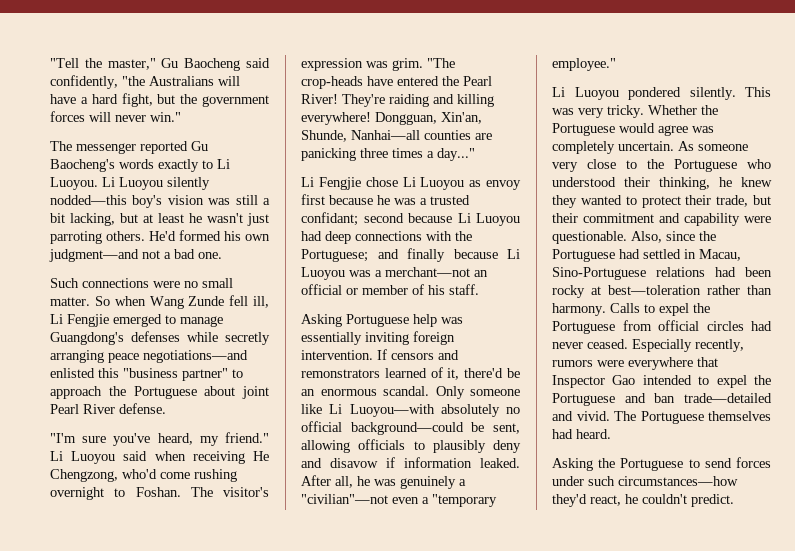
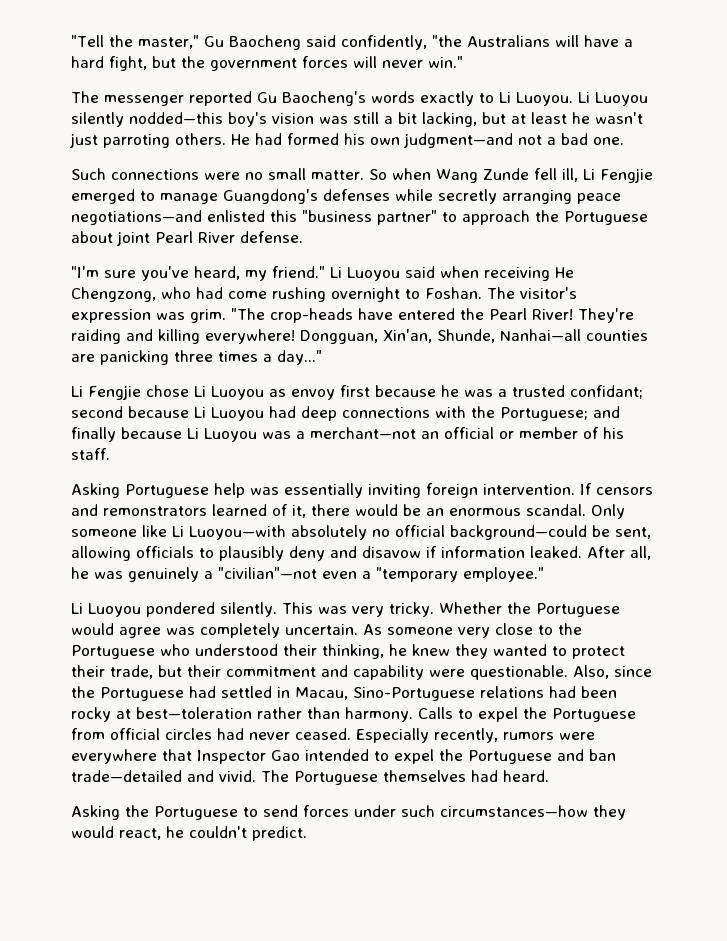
- He'd formed his own judgment—and not a bad one.
+ He had formed his own judgment—and not a bad one.
- Li Luoyou said when receiving He Chengzong, who'd come rushing overnight to Foshan.
+ Li Luoyou said when receiving He Chengzong, who had come rushing overnight to Foshan.
- If censors and remonstrators learned of it, there'd be an enormous scandal.
+ If censors and remonstrators learned of it, there would be an enormous scandal.
- Asking the Portuguese to send forces under such circumstances—how they'd react, he couldn't predict.
+ Asking the Portuguese to send forces under such circumstances—how they would react, he couldn't predict.

